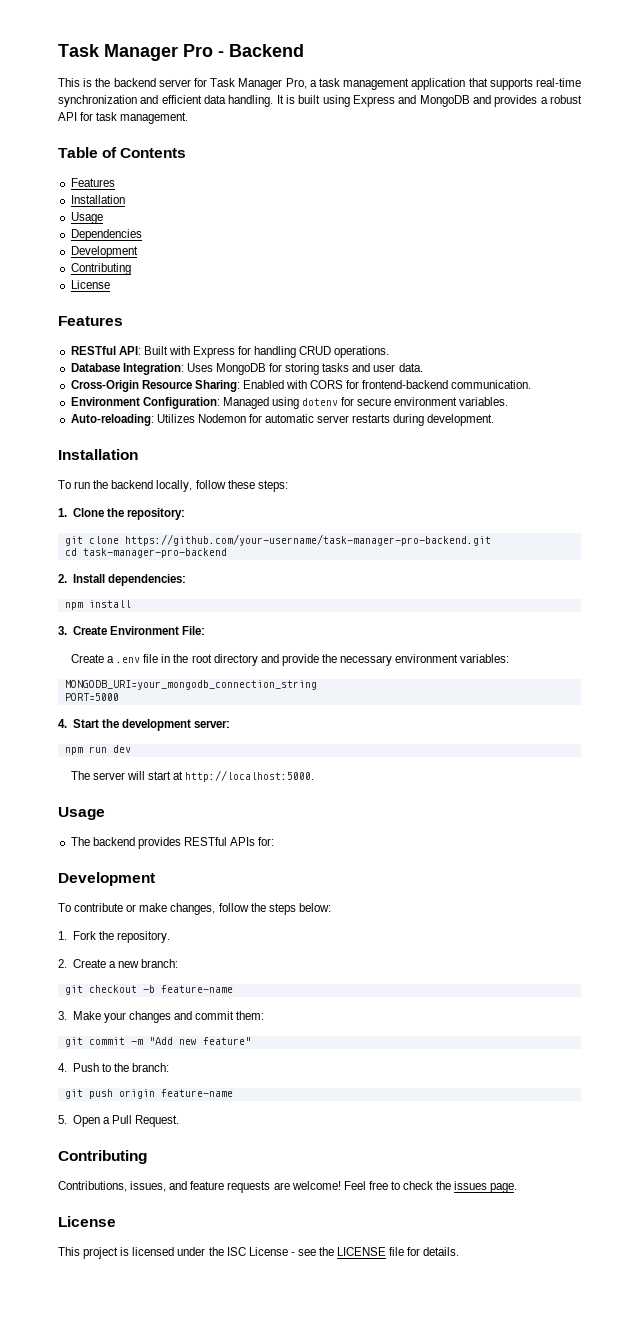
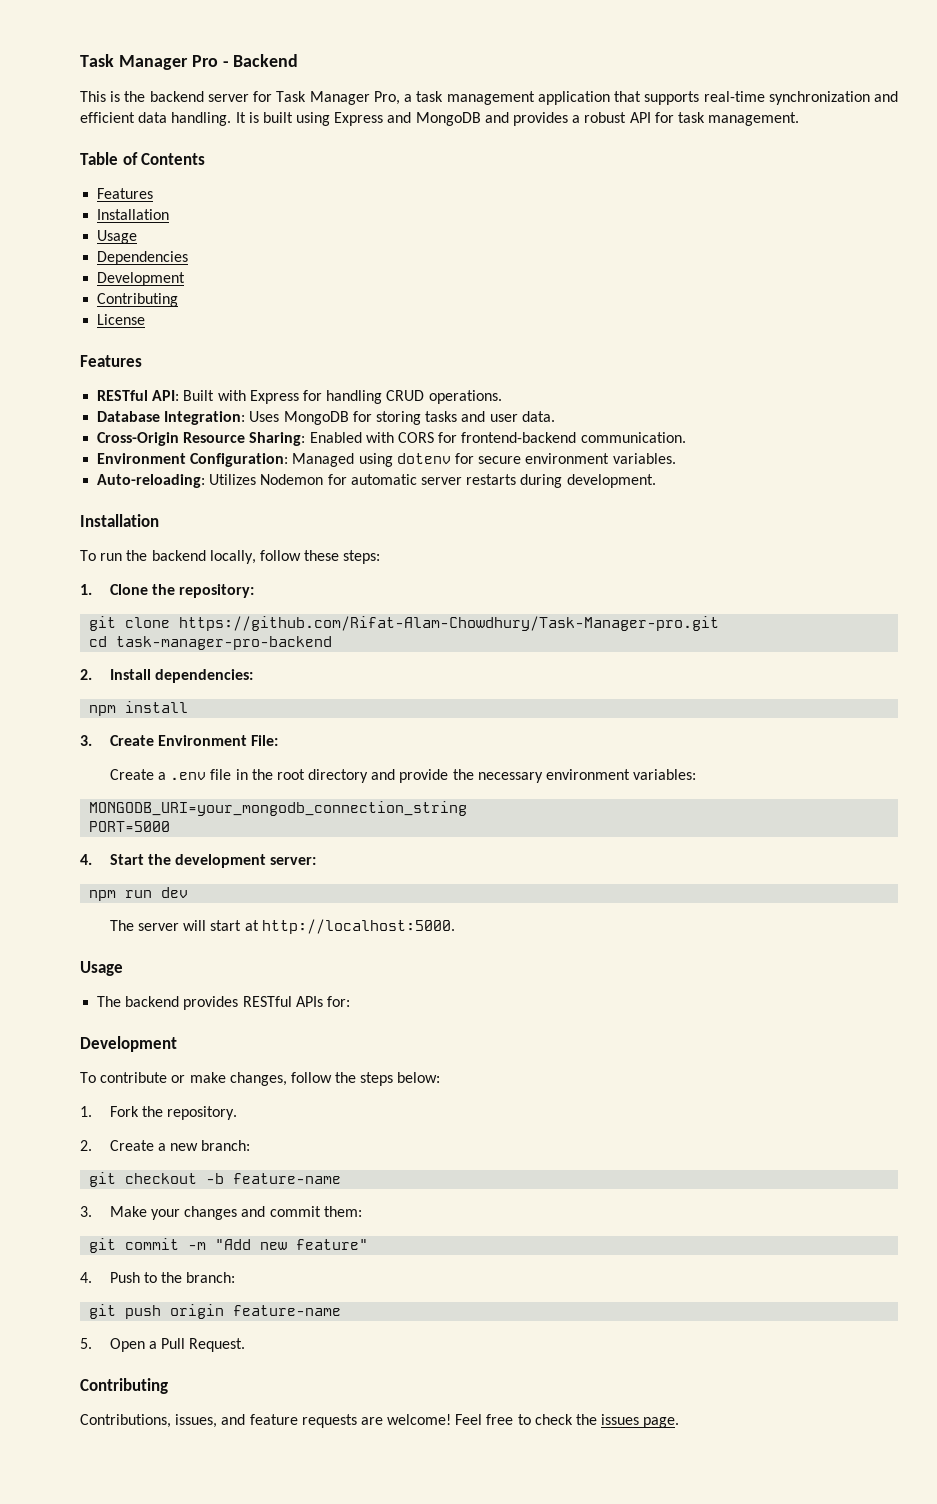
- git clone https://github.com/your-username/task-manager-pro-backend.git
+ git clone https://github.com/Rifat-Alam-Chowdhury/Task-Manager-pro.git
  Feel free to check the issues page.
- License
- This project is licensed under the ISC License - see the LICENSE file for details.

